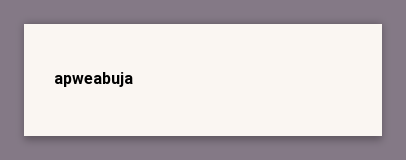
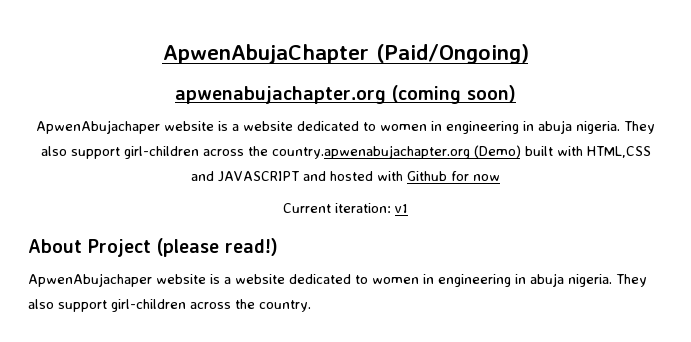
- apweabuja
+ ApwenAbujaChapter (Paid/Ongoing)
+ apwenabujachapter.org (coming soon)
+ ApwenAbujachaper website is a website dedicated to women in engineering in abuja nigeria. They also support girl-children across the country.apwenabujachapter.org (Demo) built with HTML,CSS and JAVASCRIPT and hosted with Github for now
+ Current iteration: v1
+ About Project (please read!)
+ ApwenAbujachaper website is a website dedicated to women in engineering in abuja nigeria. They also support girl-children across the country.

